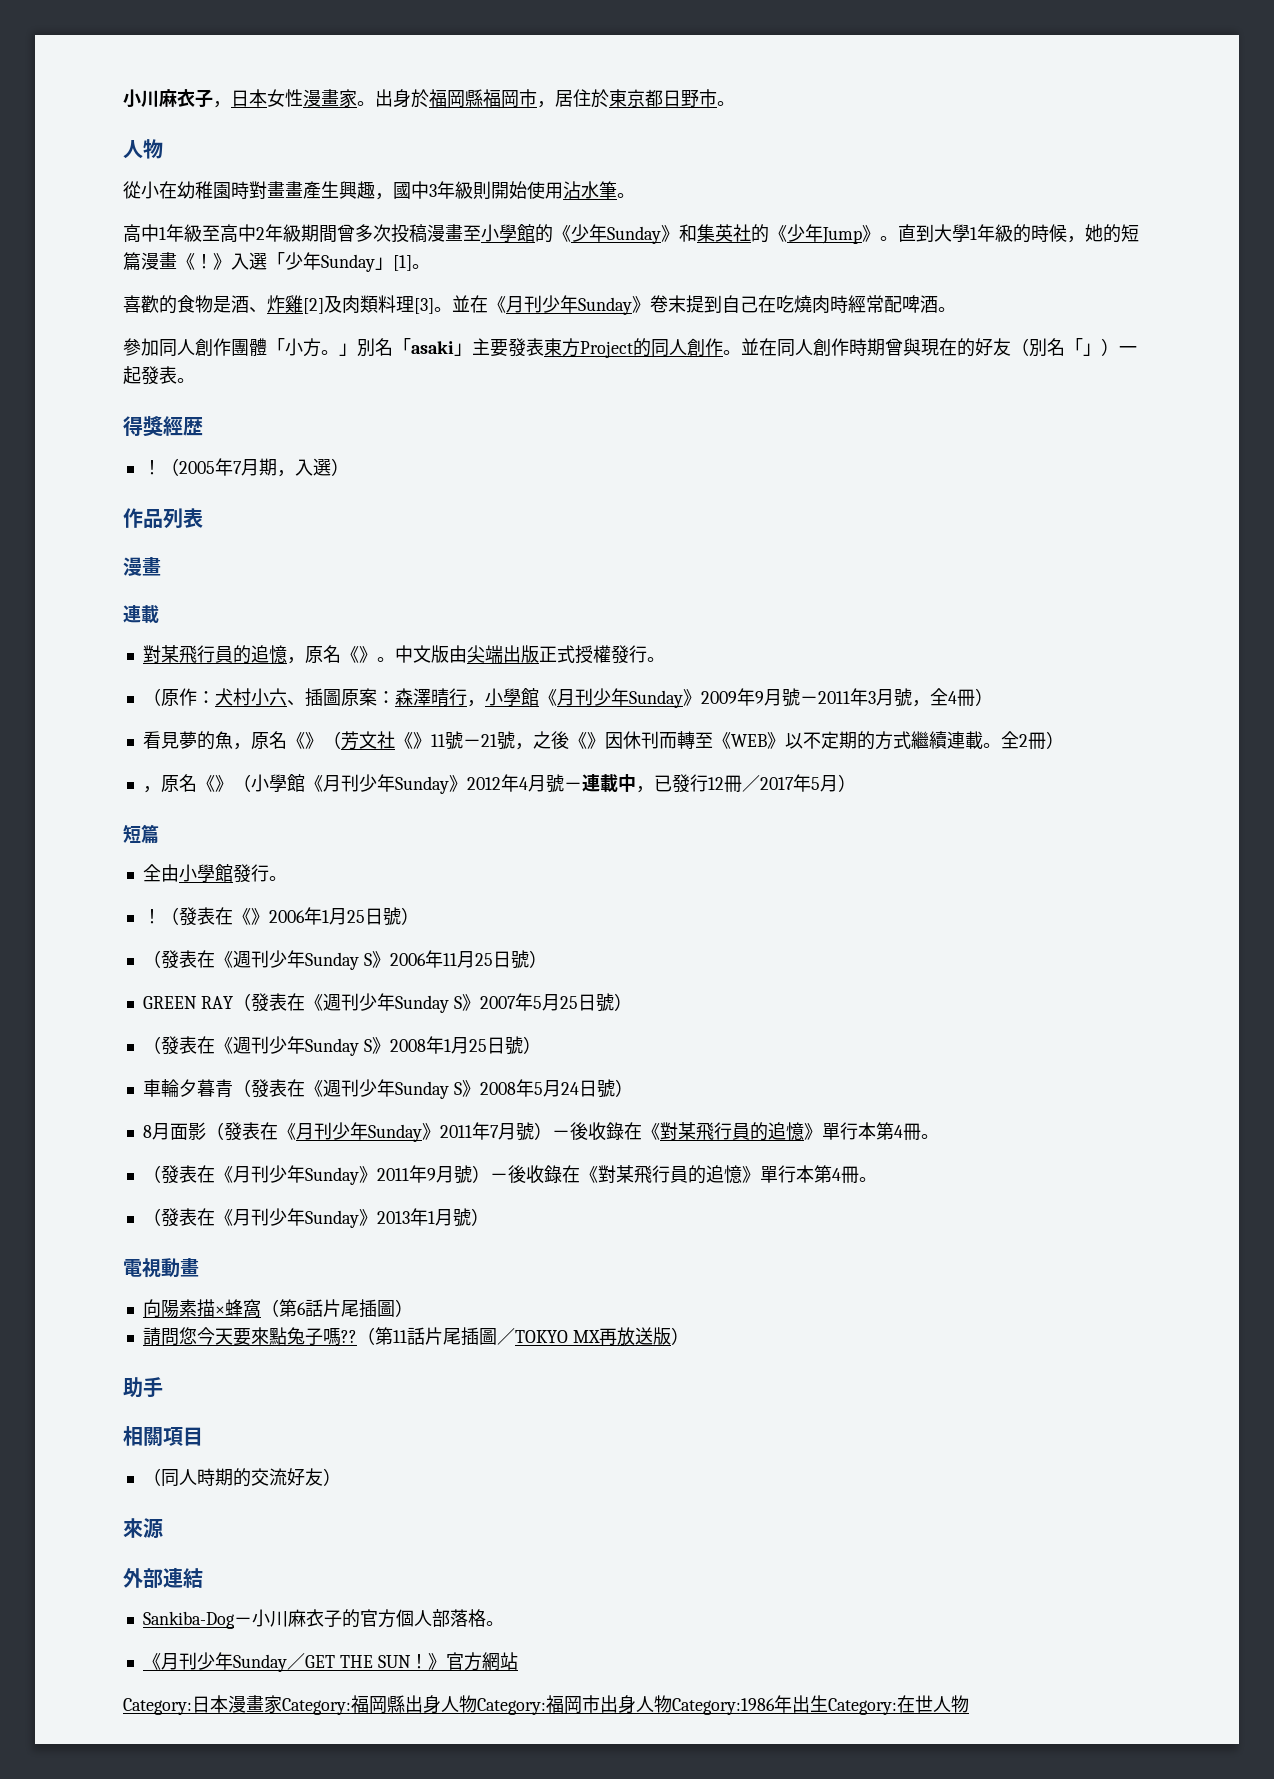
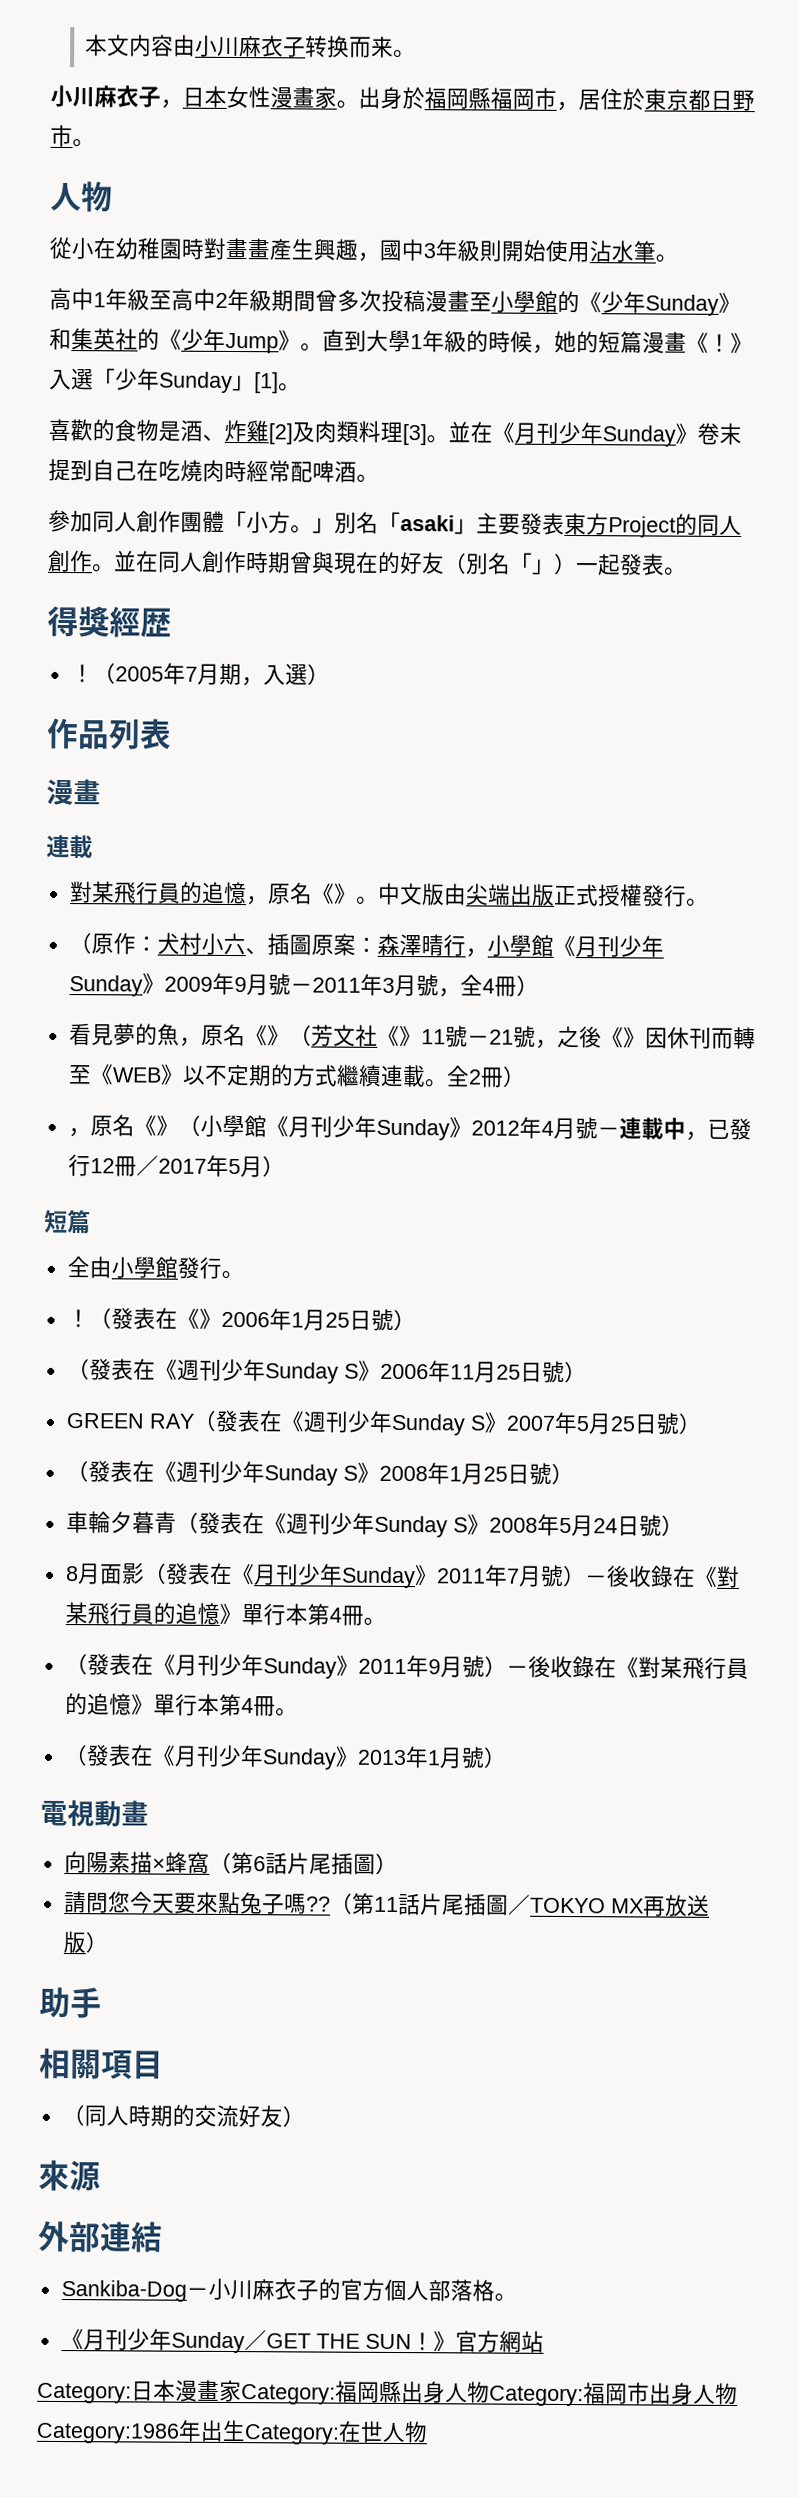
+ 本文内容由小川麻衣子转换而来。

